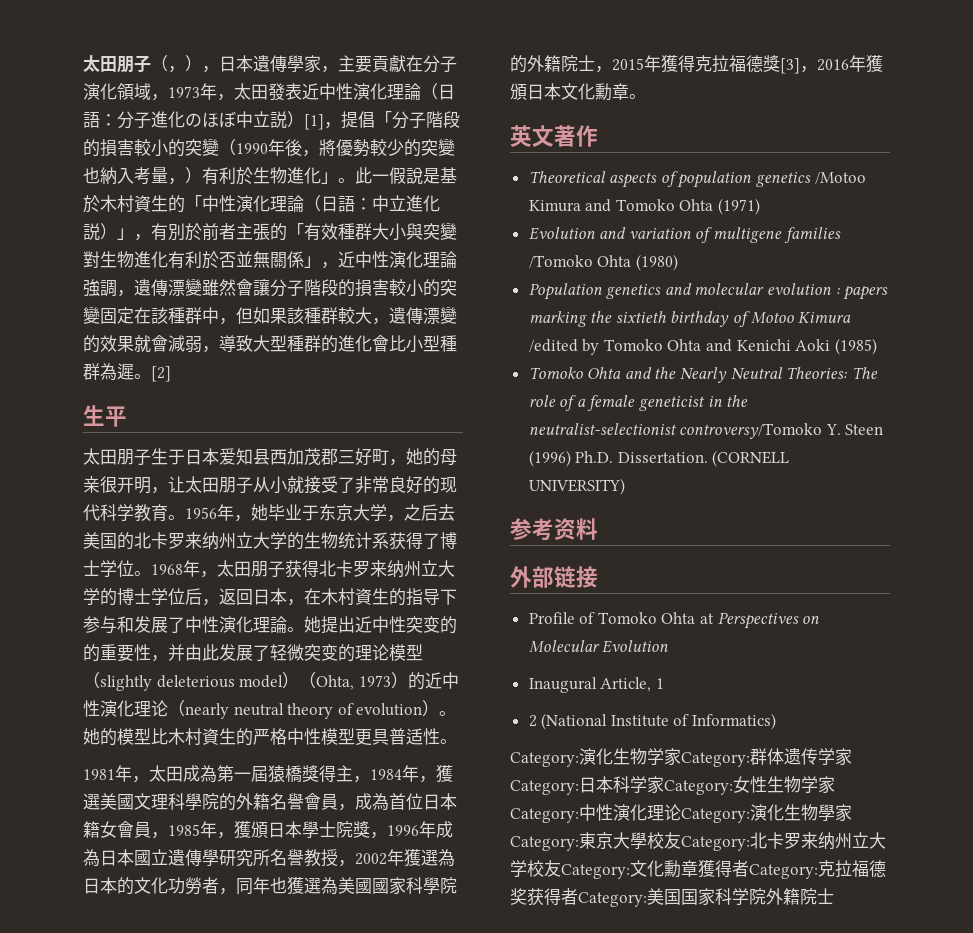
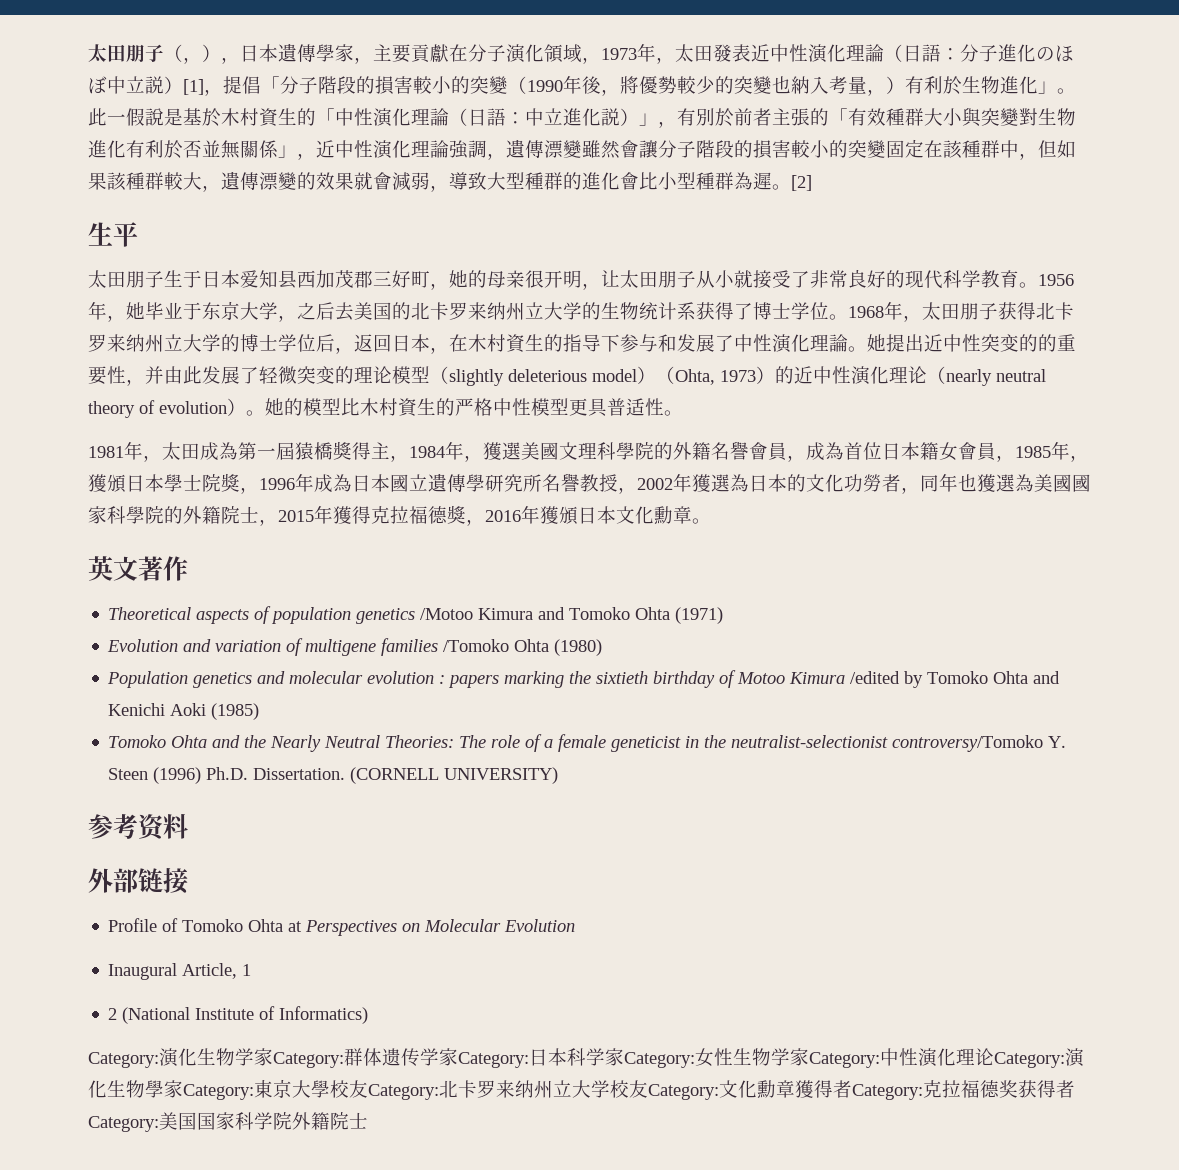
- 1981年，太田成為第一屆猿橋獎得主，1984年，獲選美國文理科學院的外籍名譽會員，成為首位日本籍女會員，1985年，獲頒日本學士院獎，1996年成為日本國立遺傳學研究所名譽教授，2002年獲選為日本的文化功勞者，同年也獲選為美國國家科學院的外籍院士，2015年獲得克拉福德獎[3]，2016年獲頒日本文化勳章。
+ 1981年，太田成為第一屆猿橋獎得主，1984年，獲選美國文理科學院的外籍名譽會員，成為首位日本籍女會員，1985年，獲頒日本學士院獎，1996年成為日本國立遺傳學研究所名譽教授，2002年獲選為日本的文化功勞者，同年也獲選為美國國家科學院的外籍院士，2015年獲得克拉福德獎，2016年獲頒日本文化勳章。

